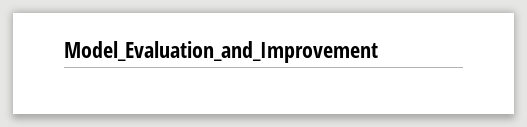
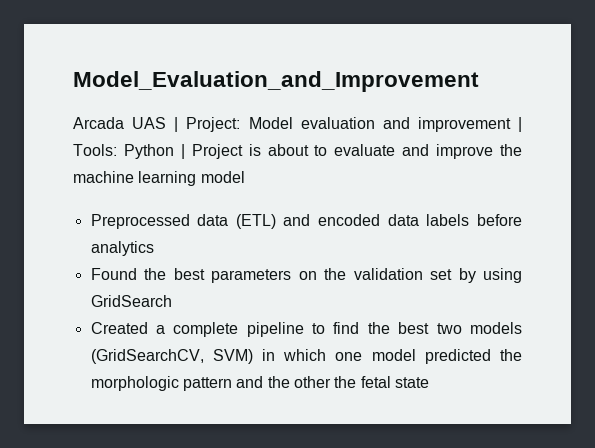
+ Arcada UAS | Project: Model evaluation and improvement | Tools: Python | Project is about to evaluate and improve the machine learning model
+ Preprocessed data (ETL) and encoded data labels before analytics
+ Found the best parameters on the validation set by using GridSearch
+ Created a complete pipeline to find the best two models (GridSearchCV, SVM) in which one model predicted the morphologic pattern and the other the fetal state

